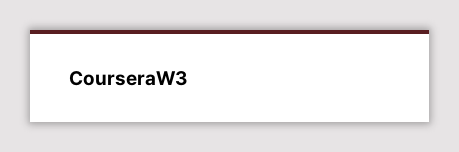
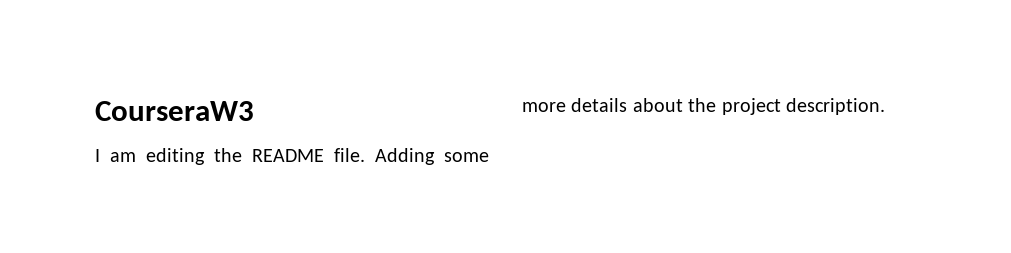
+ I am editing the README file. Adding some more details about the project description.

